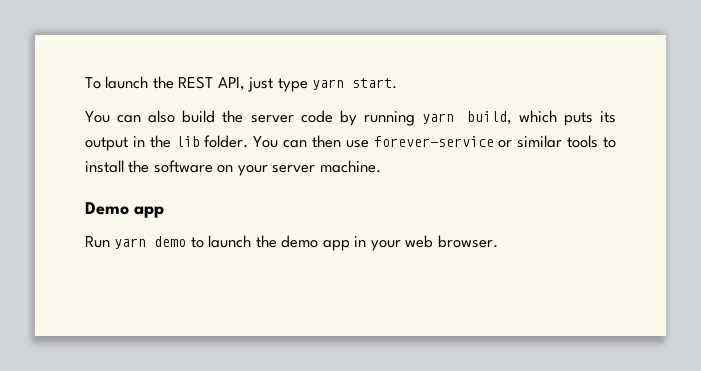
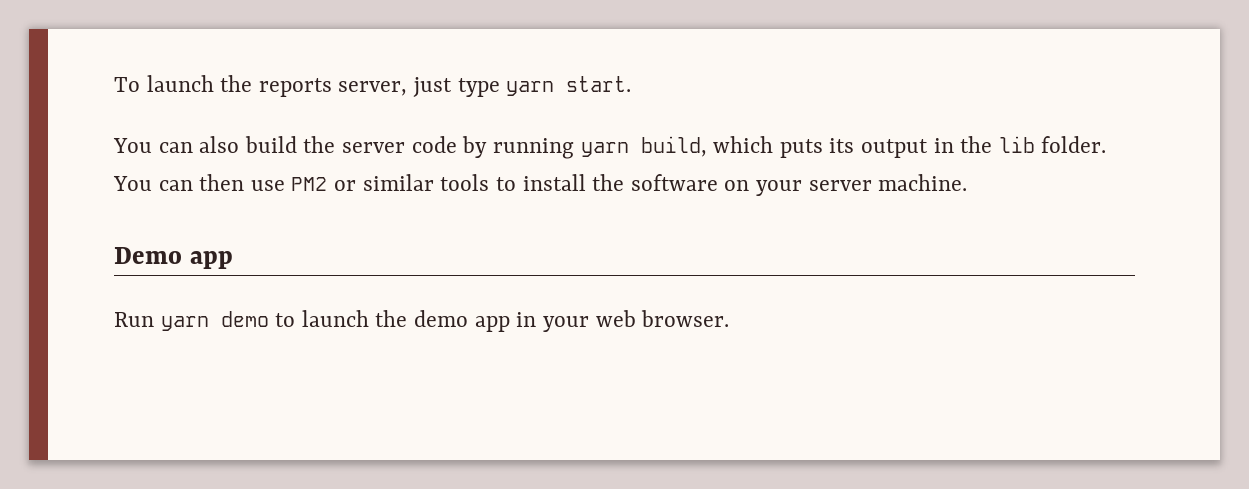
- To launch the REST API, just type yarn start.
+ To launch the reports server, just type yarn start.
- You can then use forever-service or similar tools to install the software on your server machine.
+ You can then use PM2 or similar tools to install the software on your server machine.

